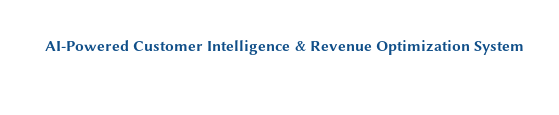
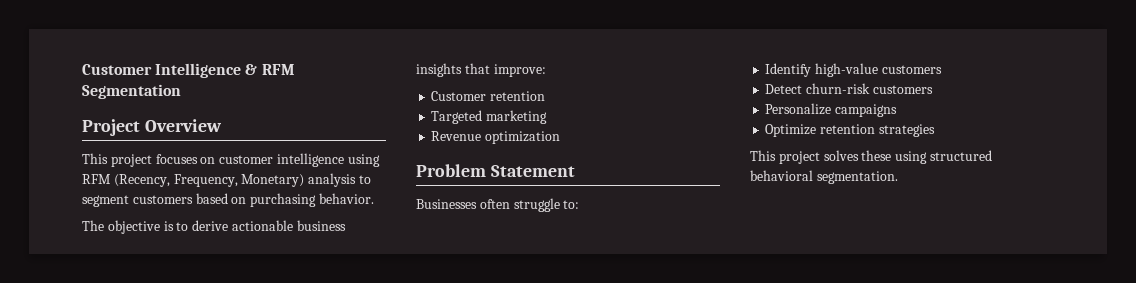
- AI-Powered Customer Intelligence & Revenue Optimization System
+ Customer Intelligence & RFM Segmentation
+ Project Overview
+ This project focuses on customer intelligence using RFM (Recency, Frequency, Monetary) analysis to segment customers based on purchasing behavior.
+ The objective is to derive actionable business insights that improve:
+ Customer retention
+ Targeted marketing
+ Revenue optimization
+ Problem Statement
+ Businesses often struggle to:
+ Identify high-value customers
+ Detect churn-risk customers
+ Personalize campaigns
+ Optimize retention strategies
+ This project solves these using structured behavioral segmentation.

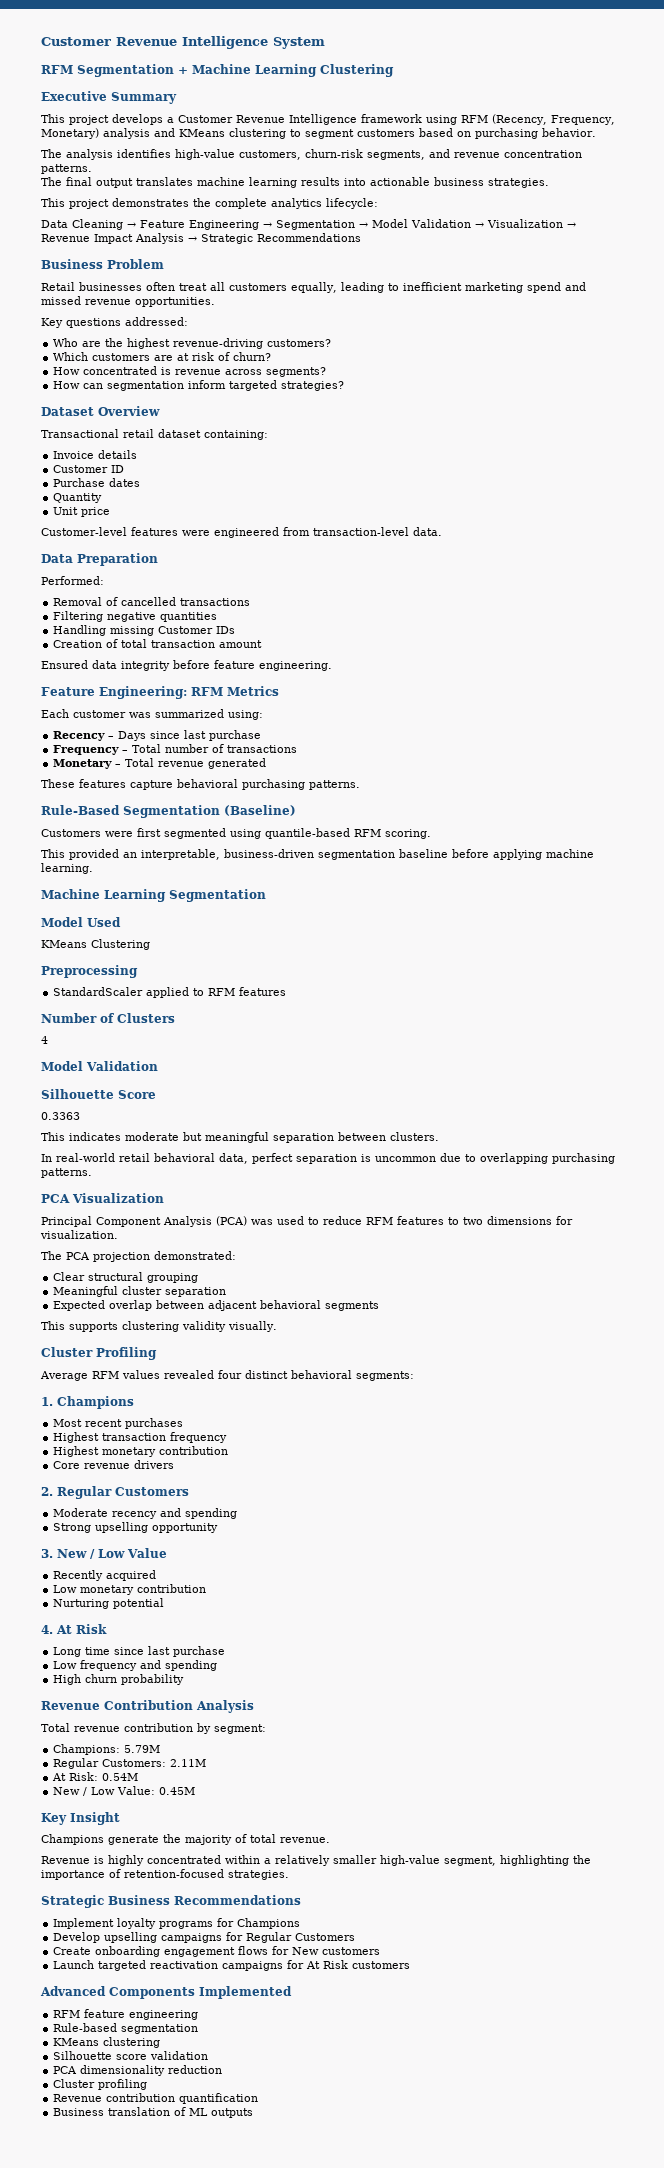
- Customer Intelligence & RFM Segmentation
- Project Overview
- This project focuses on customer intelligence using RFM (Recency, Frequency, Monetary) analysis to segment customers based on purchasing behavior.
+ Customer Revenue Intelligence System
+ RFM Segmentation + Machine Learning Clustering
+ Executive Summary
+ This project develops a Customer Revenue Intelligence framework using RFM (Recency, Frequency, Monetary) analysis and KMeans clustering to segment customers based on purchasing behavior.
- The objective is to derive actionable business insights that improve:
- Customer retention
- Targeted marketing
- Revenue optimization
- Problem Statement
- Businesses often struggle to:
- Identify high-value customers
- Detect churn-risk customers
- Personalize campaigns
- Optimize retention strategies
- This project solves these using structured behavioral segmentation.
+ The analysis identifies high-value customers, churn-risk segments, and revenue concentration patterns.
+ The final output translates machine learning results into actionable business strategies.
+ This project demonstrates the complete analytics lifecycle:
+ Data Cleaning → Feature Engineering → Segmentation → Model Validation → Visualization → Revenue Impact Analysis → Strategic Recommendations
+ Business Problem
+ Retail businesses often treat all customers equally, leading to inefficient marketing spend and missed revenue opportunities.
+ Key questions addressed:
+ Who are the highest revenue-driving customers?
+ Which customers are at risk of churn?
+ How concentrated is revenue across segments?
+ How can segmentation inform targeted strategies?
+ Dataset Overview
+ Transactional retail dataset containing:
+ Invoice details
+ Customer ID
+ Purchase dates
+ Quantity
+ Unit price
+ Customer-level features were engineered from transaction-level data.
+ Data Preparation
+ Performed:
+ Removal of cancelled transactions
+ Filtering negative quantities
+ Handling missing Customer IDs
+ Creation of total transaction amount
+ Ensured data integrity before feature engineering.
+ Feature Engineering: RFM Metrics
+ Each customer was summarized using:
+ Recency – Days since last purchase
+ Frequency – Total number of transactions
+ Monetary – Total revenue generated
+ These features capture behavioral purchasing patterns.
+ Rule-Based Segmentation (Baseline)
+ Customers were first segmented using quantile-based RFM scoring.
+ This provided an interpretable, business-driven segmentation baseline before applying machine learning.
+ Machine Learning Segmentation
+ Model Used
+ KMeans Clustering
+ Preprocessing
+ StandardScaler applied to RFM features
+ Number of Clusters
+ 4
+ Model Validation
+ Silhouette Score
+ 0.3363
+ This indicates moderate but meaningful separation between clusters.
+ In real-world retail behavioral data, perfect separation is uncommon due to overlapping purchasing patterns.
+ PCA Visualization
+ Principal Component Analysis (PCA) was used to reduce RFM features to two dimensions for visualization.
+ The PCA projection demonstrated:
+ Clear structural grouping
+ Meaningful cluster separation
+ Expected overlap between adjacent behavioral segments
+ This supports clustering validity visually.
+ Cluster Profiling
+ Average RFM values revealed four distinct behavioral segments:
+ 1. Champions
+ Most recent purchases
+ Highest transaction frequency
+ Highest monetary contribution
+ Core revenue drivers
+ 2. Regular Customers
+ Moderate recency and spending
+ Strong upselling opportunity
+ 3. New / Low Value
+ Recently acquired
+ Low monetary contribution
+ Nurturing potential
+ 4. At Risk
+ Long time since last purchase
+ Low frequency and spending
+ High churn probability
+ Revenue Contribution Analysis
+ Total revenue contribution by segment:
+ Champions: 5.79M
+ Regular Customers: 2.11M
+ At Risk: 0.54M
+ New / Low Value: 0.45M
+ Key Insight
+ Champions generate the majority of total revenue.
+ Revenue is highly concentrated within a relatively smaller high-value segment, highlighting the importance of retention-focused strategies.
+ Strategic Business Recommendations
+ Implement loyalty programs for Champions
+ Develop upselling campaigns for Regular Customers
+ Create onboarding engagement flows for New customers
+ Launch targeted reactivation campaigns for At Risk customers
+ Advanced Components Implemented
+ RFM feature engineering
+ Rule-based segmentation
+ KMeans clustering
+ Silhouette score validation
+ PCA dimensionality reduction
+ Cluster profiling
+ Revenue contribution quantification
+ Business translation of ML outputs

